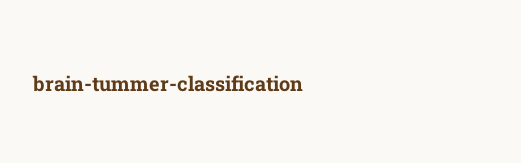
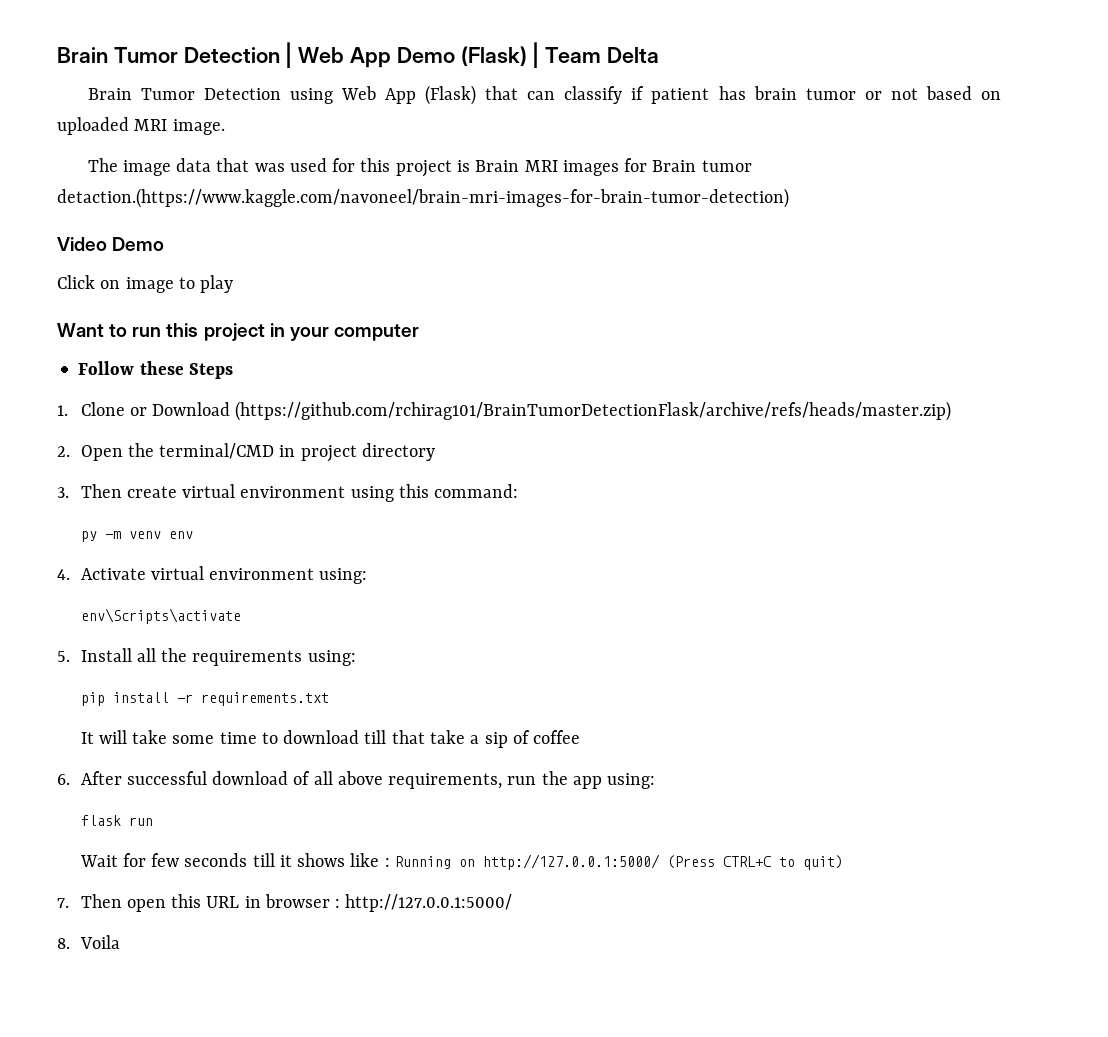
- brain-tummer-classification
+ Brain Tumor Detection | Web App Demo (Flask) | Team Delta
+ Brain Tumor Detection using Web App (Flask) that can classify if patient has brain tumor or not based on uploaded MRI image.
+ The image data that was used for this project is Brain MRI images for Brain tumor detaction.(https://www.kaggle.com/navoneel/brain-mri-images-for-brain-tumor-detection)
+ Video Demo
+ Click on image to play
+ Want to run this project in your computer
+ Follow these Steps
+ 1. Clone or Download (https://github.com/rchirag101/BrainTumorDetectionFlask/archive/refs/heads/master.zip)
+ 2. Open the terminal/CMD in project directory
+ 3. Then create virtual environment using this command:
+ py -m venv env
+ 4. Activate virtual environment using:
+ env\Scripts\activate
+ 5. Install all the requirements using:
+ pip install -r requirements.txt
+ It will take some time to download till that take a sip of coffee
+ 6. After successful download of all above requirements, run the app using:
+ flask run
+ Wait for few seconds till it shows like : Running on http://127.0.0.1:5000/ (Press CTRL+C to quit)
+ 7. Then open this URL in browser : http://127.0.0.1:5000/
+ 8. Voila

